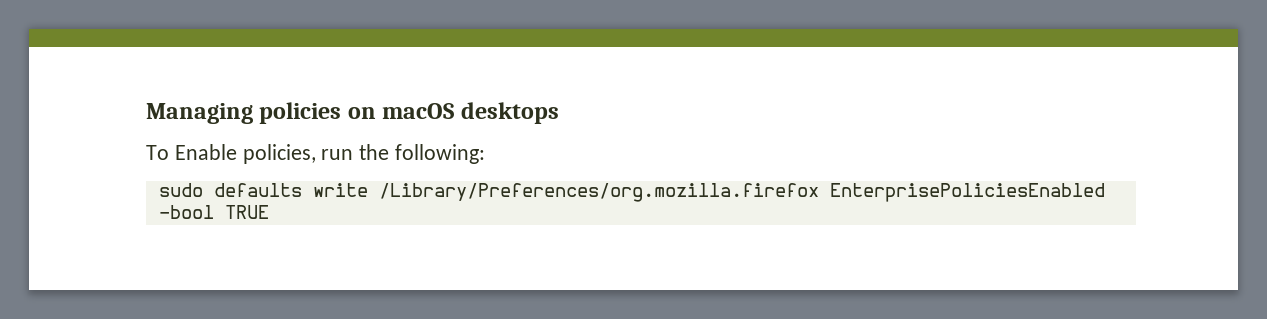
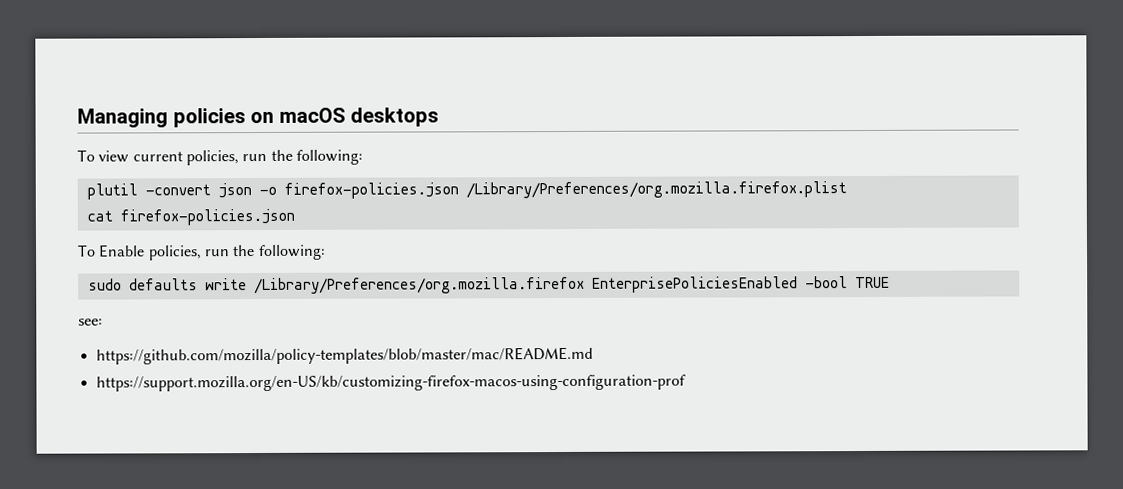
+ To view current policies, run the following:
+ plutil -convert json -o firefox-policies.json /Library/Preferences/org.mozilla.firefox.plist
+ cat firefox-policies.json
+ see:
+ https://github.com/mozilla/policy-templates/blob/master/mac/README.md
+ https://support.mozilla.org/en-US/kb/customizing-firefox-macos-using-configuration-prof

